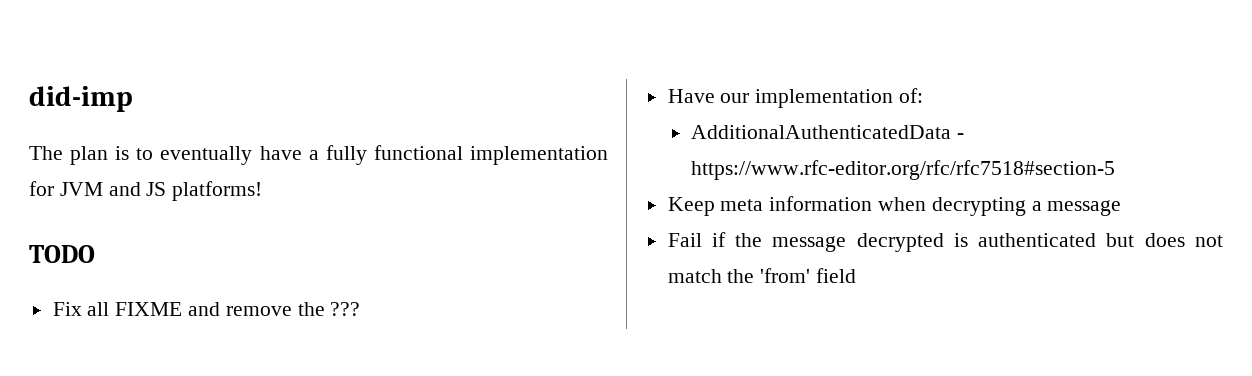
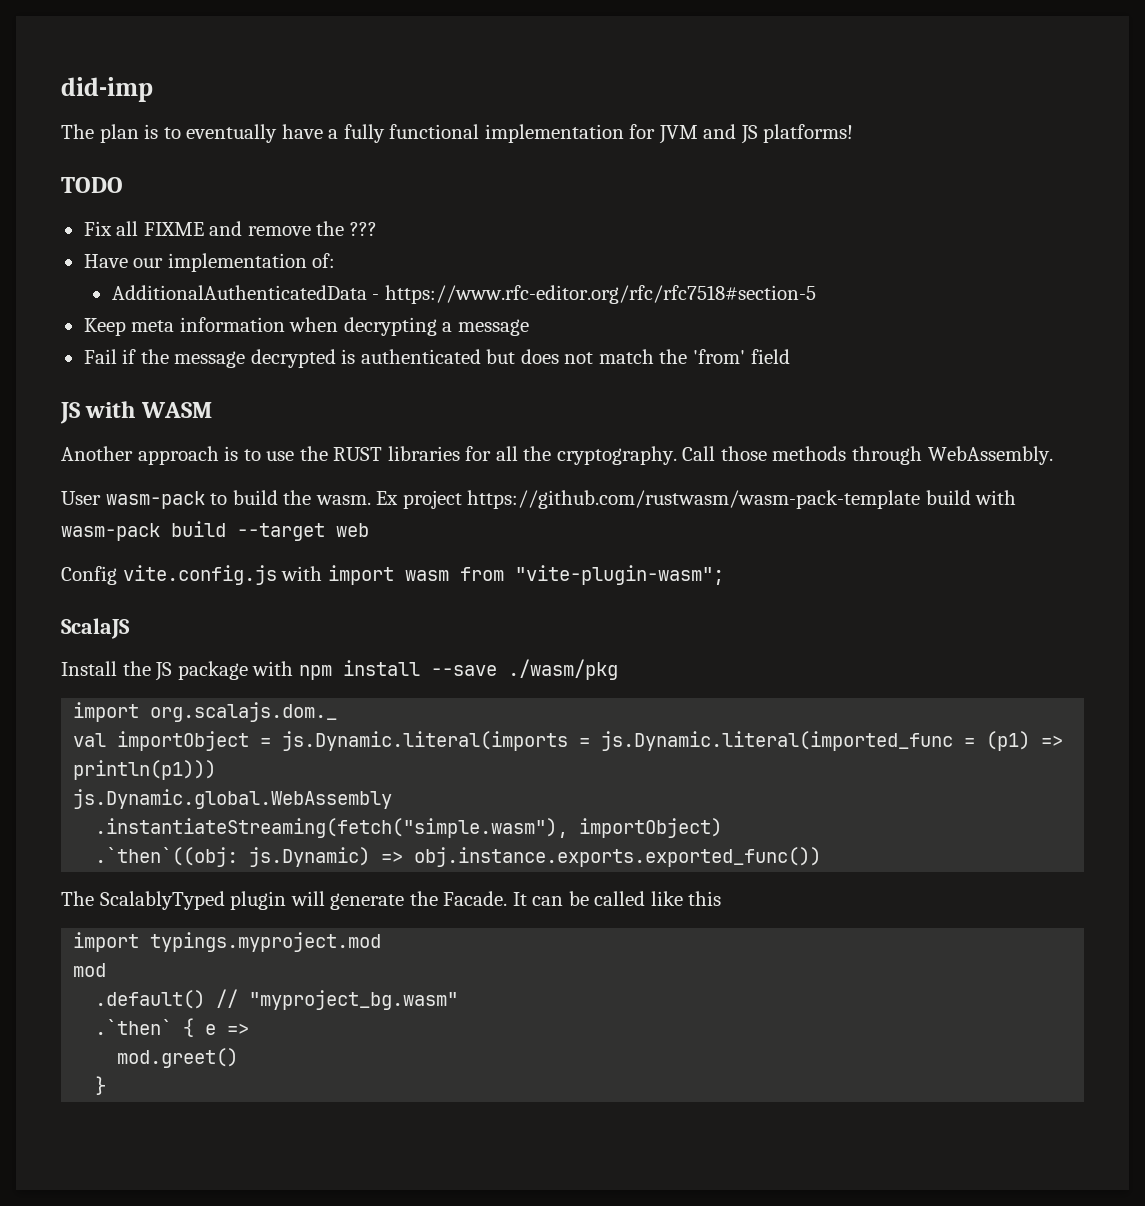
+ JS with WASM
+ Another approach is to use the RUST libraries for all the cryptography. Call those methods through WebAssembly.
+ User wasm-pack to build the wasm. Ex project https://github.com/rustwasm/wasm-pack-template build with wasm-pack build --target web
+ Config vite.config.js with import wasm from "vite-plugin-wasm";
+ ScalaJS
+ Install the JS package with npm install --save ./wasm/pkg
+ import org.scalajs.dom._
+ val importObject = js.Dynamic.literal(imports = js.Dynamic.literal(imported_func = (p1) => println(p1)))
+ js.Dynamic.global.WebAssembly
+ .instantiateStreaming(fetch("simple.wasm"), importObject)
+ .`then`((obj: js.Dynamic) => obj.instance.exports.exported_func())
+ The ScalablyTyped plugin will generate the Facade. It can be called like this
+ import typings.myproject.mod
+ mod
+ .default() // "myproject_bg.wasm"
+ .`then` { e =>
+ mod.greet()
+ }

